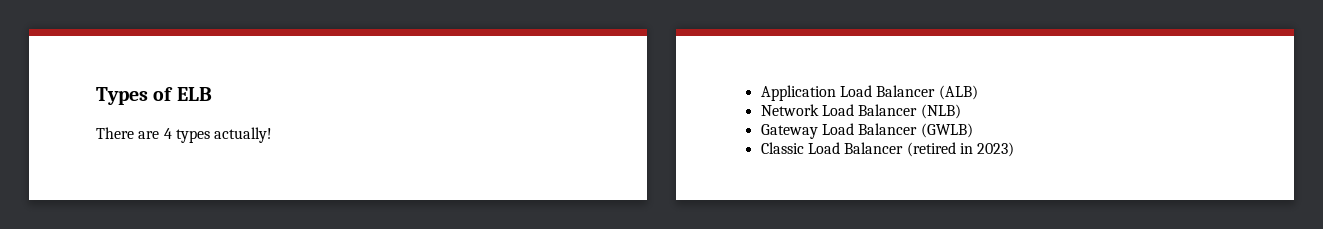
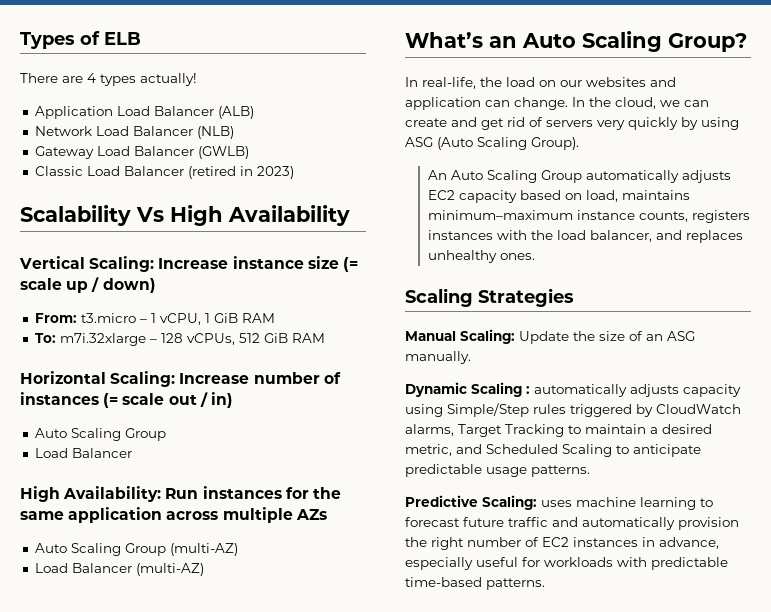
+ Scalability Vs High Availability
+ Vertical Scaling: Increase instance size (= scale up / down)
+ From: t3.micro – 1 vCPU, 1 GiB RAM
+ To: m7i.32xlarge – 128 vCPUs, 512 GiB RAM
+ Horizontal Scaling: Increase number of instances (= scale out / in)
+ Auto Scaling Group
+ Load Balancer
+ High Availability: Run instances for the same application across multiple AZs
+ Auto Scaling Group (multi-AZ)
+ Load Balancer (multi-AZ)
+ What’s an Auto Scaling Group?
+ In real-life, the load on our websites and application can change. In the cloud, we can create and get rid of servers very quickly by using ASG (Auto Scaling Group).
+ An Auto Scaling Group automatically adjusts EC2 capacity based on load, maintains minimum–maximum instance counts, registers instances with the load balancer, and replaces unhealthy ones.
+ Scaling Strategies
+ Manual Scaling: Update the size of an ASG manually.
+ Dynamic Scaling : automatically adjusts capacity using Simple/Step rules triggered by CloudWatch alarms, Target Tracking to maintain a desired metric, and Scheduled Scaling to anticipate predictable usage patterns.
+ Predictive Scaling: uses machine learning to forecast future traffic and automatically provision the right number of EC2 instances in advance, especially useful for workloads with predictable time-based patterns.

